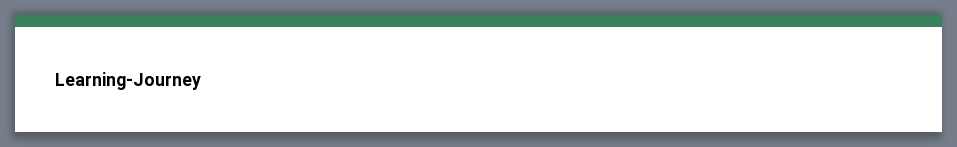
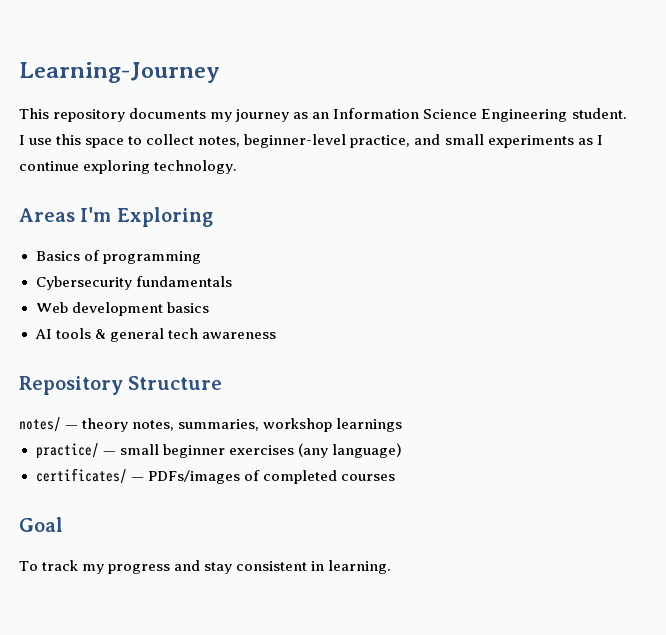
+ This repository documents my journey as an Information Science Engineering student.
+ I use this space to collect notes, beginner-level practice, and small experiments as I continue exploring technology.
+ Areas I'm Exploring
+ Basics of programming
+ Cybersecurity fundamentals
+ Web development basics
+ AI tools & general tech awareness
+ Repository Structure
+ notes/ — theory notes, summaries, workshop learnings
+ practice/ — small beginner exercises (any language)
+ certificates/ — PDFs/images of completed courses
+ Goal
+ To track my progress and stay consistent in learning.

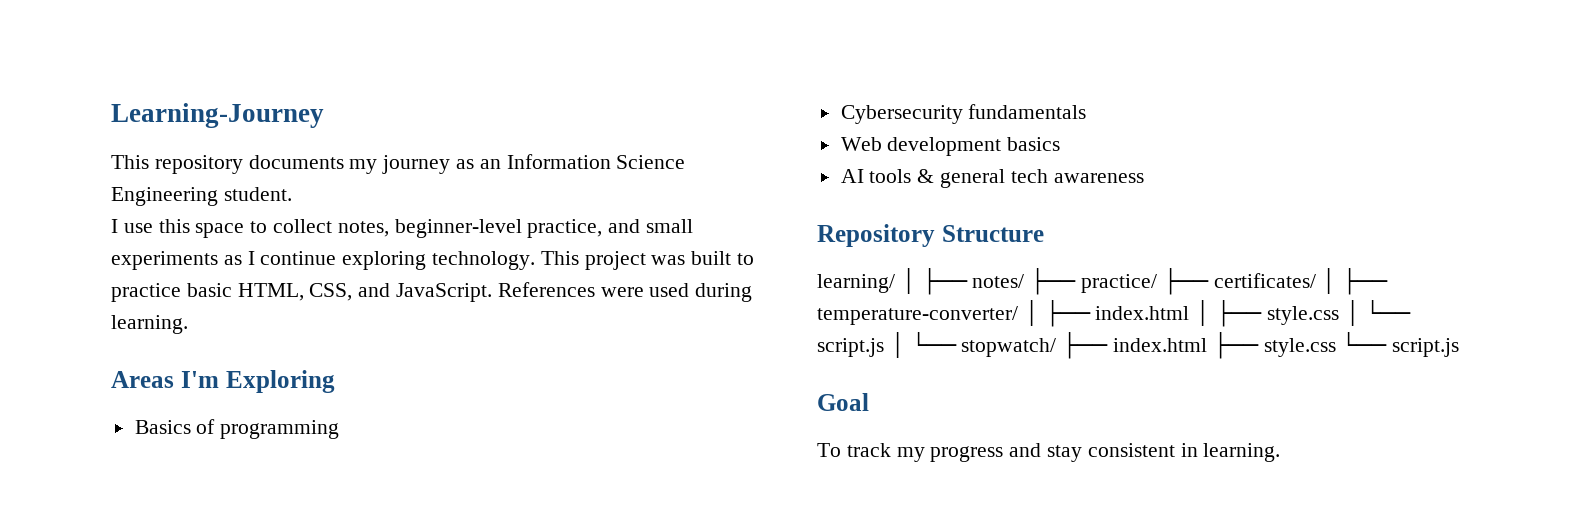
+ This project was built to practice basic HTML, CSS, and JavaScript. References were used during learning.
- notes/ — theory notes, summaries, workshop learnings
- practice/ — small beginner exercises (any language)
- certificates/ — PDFs/images of completed courses
+ learning/ │ ├── notes/ ├── practice/ ├── certificates/ │ ├── temperature-converter/ │ ├── index.html │ ├── style.css │ └── script.js │ └── stopwatch/ ├── index.html ├── style.css └── script.js

